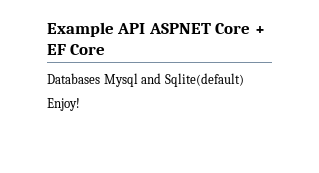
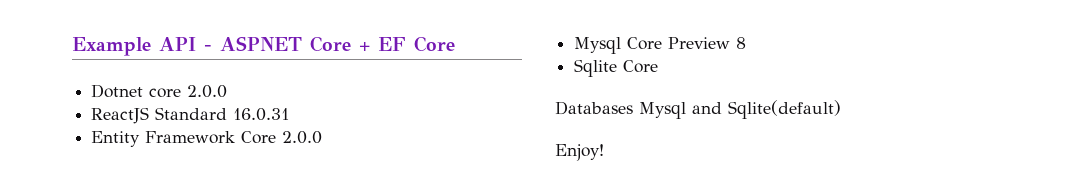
- Example API ASPNET Core + EF Core
+ Example API - ASPNET Core + EF Core
+ Dotnet core 2.0.0
+ ReactJS Standard 16.0.31
+ Entity Framework Core 2.0.0
+ Mysql Core Preview 8
+ Sqlite Core

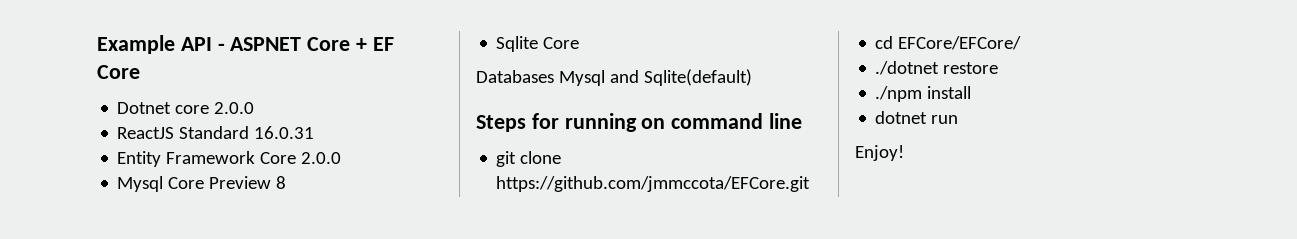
+ Steps for running on command line
+ git clone https://github.com/jmmccota/EFCore.git
+ cd EFCore/EFCore/
+ ./dotnet restore
+ ./npm install
+ dotnet run

